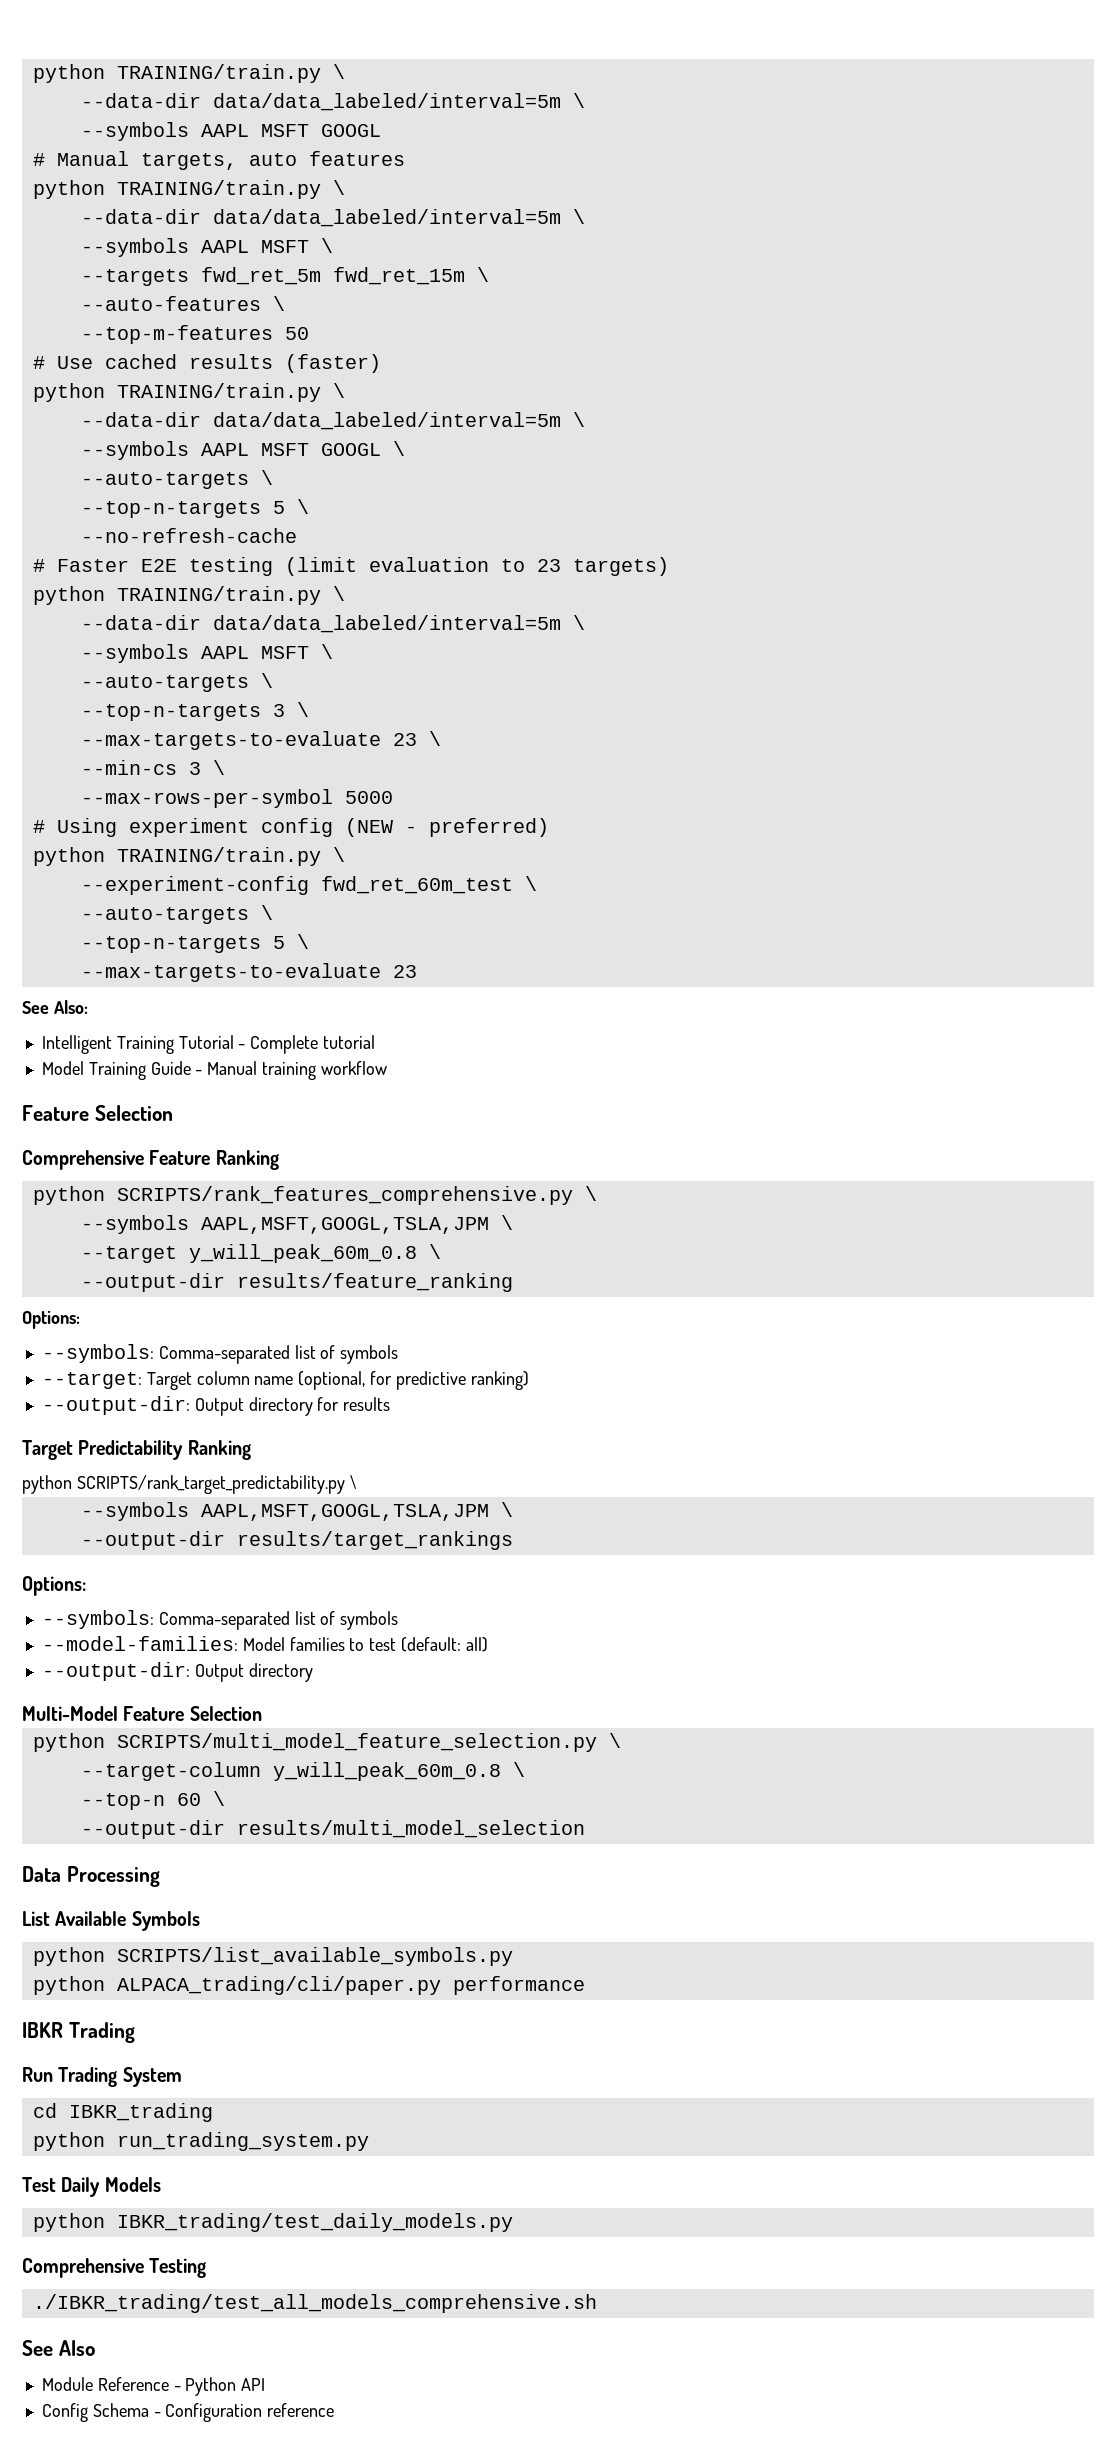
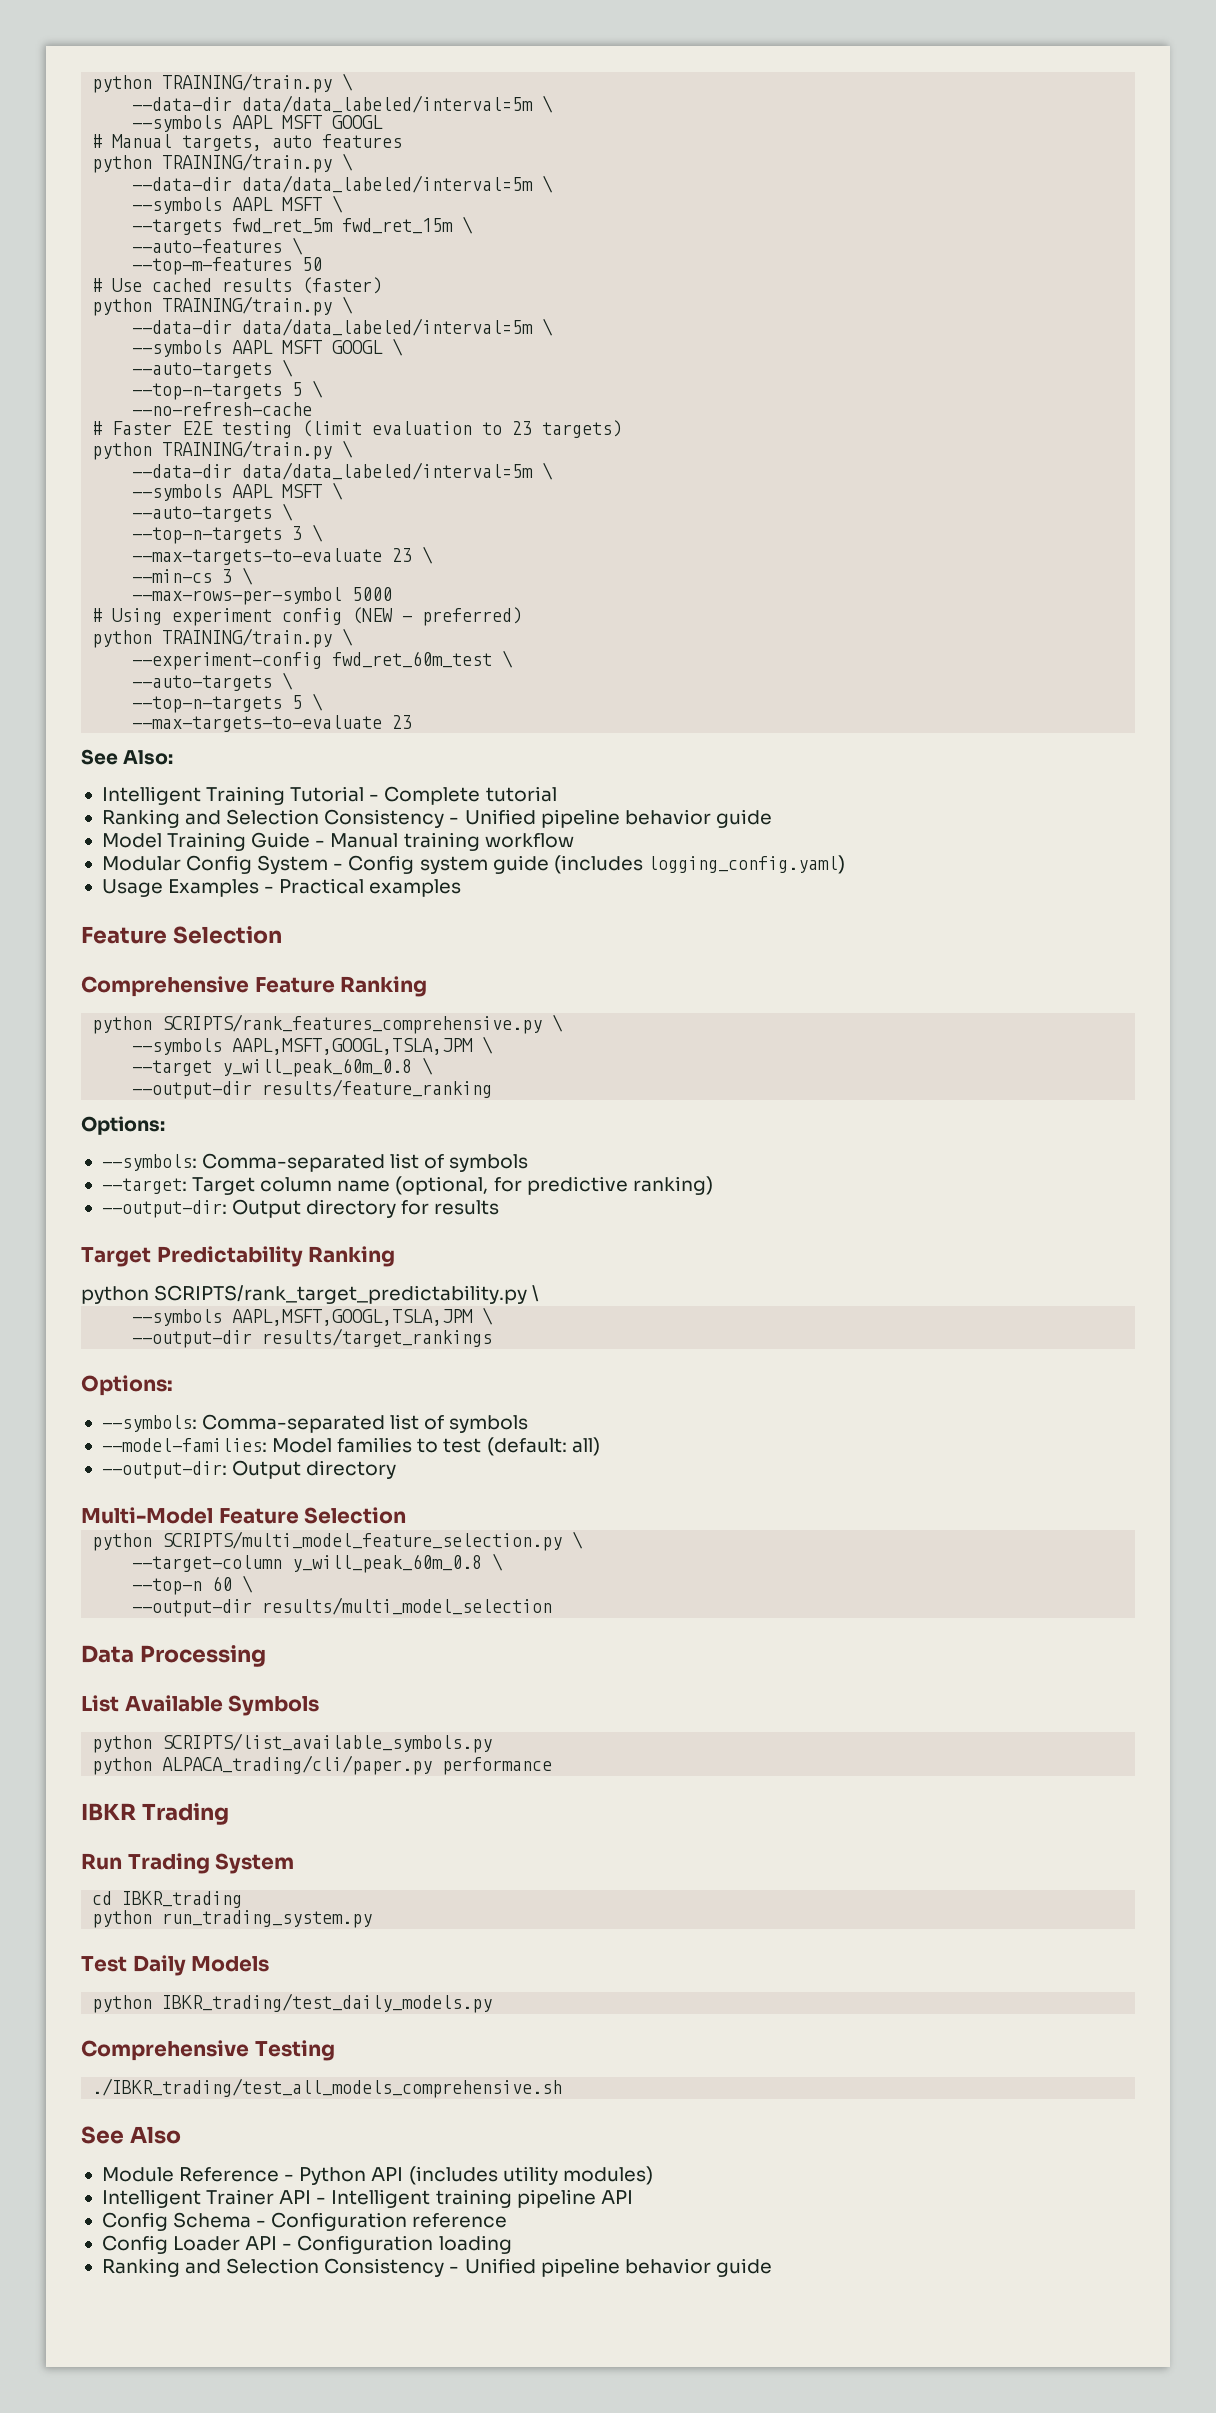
  Intelligent Training Tutorial - Complete tutorial
+ Ranking and Selection Consistency - Unified pipeline behavior guide
+ Modular Config System - Config system guide (includes logging_config.yaml)
+ Usage Examples - Practical examples
- Module Reference - Python API
+ Module Reference - Python API (includes utility modules)
+ Intelligent Trainer API - Intelligent training pipeline API
+ Config Loader API - Configuration loading
+ Ranking and Selection Consistency - Unified pipeline behavior guide

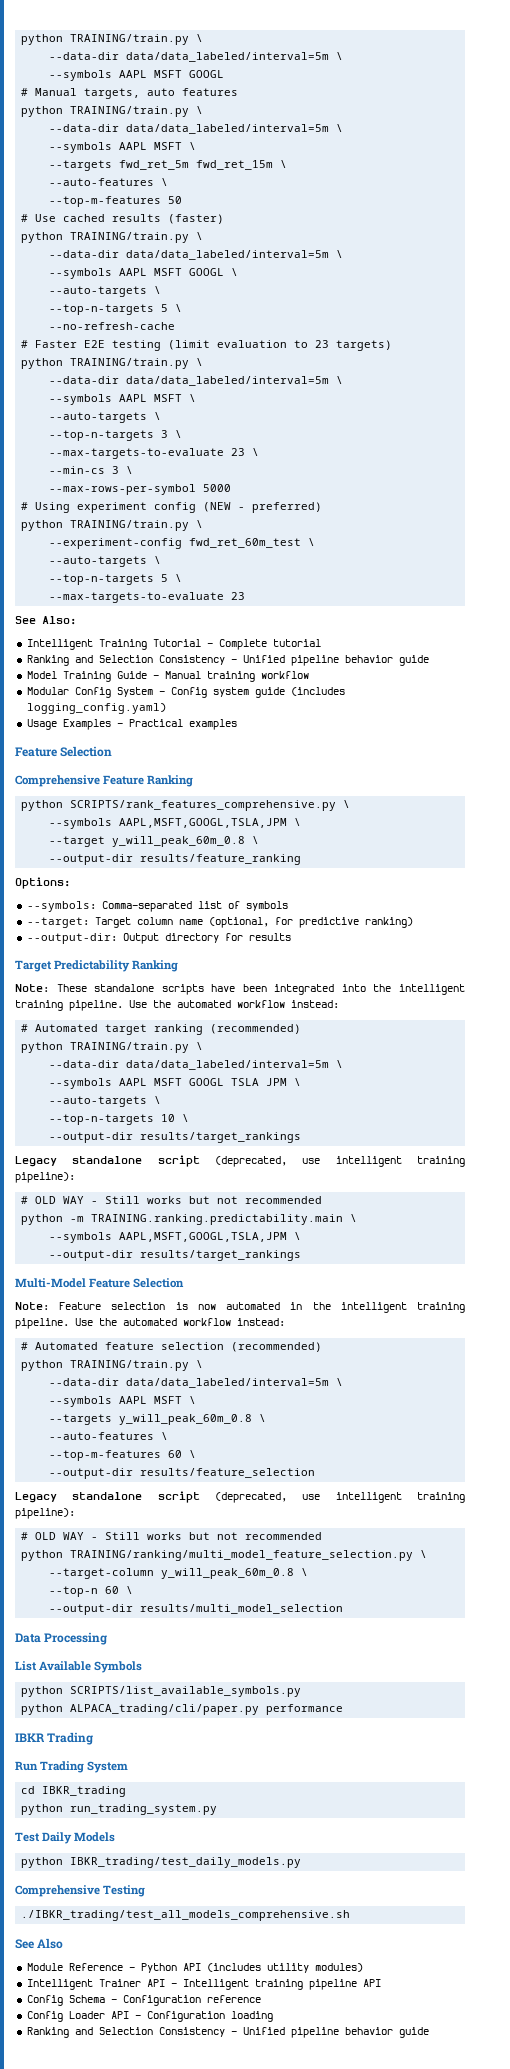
- python SCRIPTS/rank_target_predictability.py \
+ Note: These standalone scripts have been integrated into the intelligent training pipeline. Use the automated workflow instead:
+ # Automated target ranking (recommended)
+ python TRAINING/train.py \
+ --data-dir data/data_labeled/interval=5m \
+ --symbols AAPL MSFT GOOGL TSLA JPM \
+ --auto-targets \
+ --top-n-targets 10 \
+ --output-dir results/target_rankings
+ Legacy standalone script (deprecated, use intelligent training pipeline):
+ # OLD WAY - Still works but not recommended
+ python -m TRAINING.ranking.predictability.main \
  --symbols AAPL,MSFT,GOOGL,TSLA,JPM \
  --output-dir results/target_rankings
- Options:
- --symbols: Comma-separated list of symbols
- --model-families: Model families to test (default: all)
- --output-dir: Output directory
  Multi-Model Feature Selection
- python SCRIPTS/multi_model_feature_selection.py \
+ Note: Feature selection is now automated in the intelligent training pipeline. Use the automated workflow instead:
+ # Automated feature selection (recommended)
+ python TRAINING/train.py \
+ --data-dir data/data_labeled/interval=5m \
+ --symbols AAPL MSFT \
+ --targets y_will_peak_60m_0.8 \
+ --auto-features \
+ --top-m-features 60 \
+ --output-dir results/feature_selection
+ Legacy standalone script (deprecated, use intelligent training pipeline):
+ # OLD WAY - Still works but not recommended
+ python TRAINING/ranking/multi_model_feature_selection.py \

